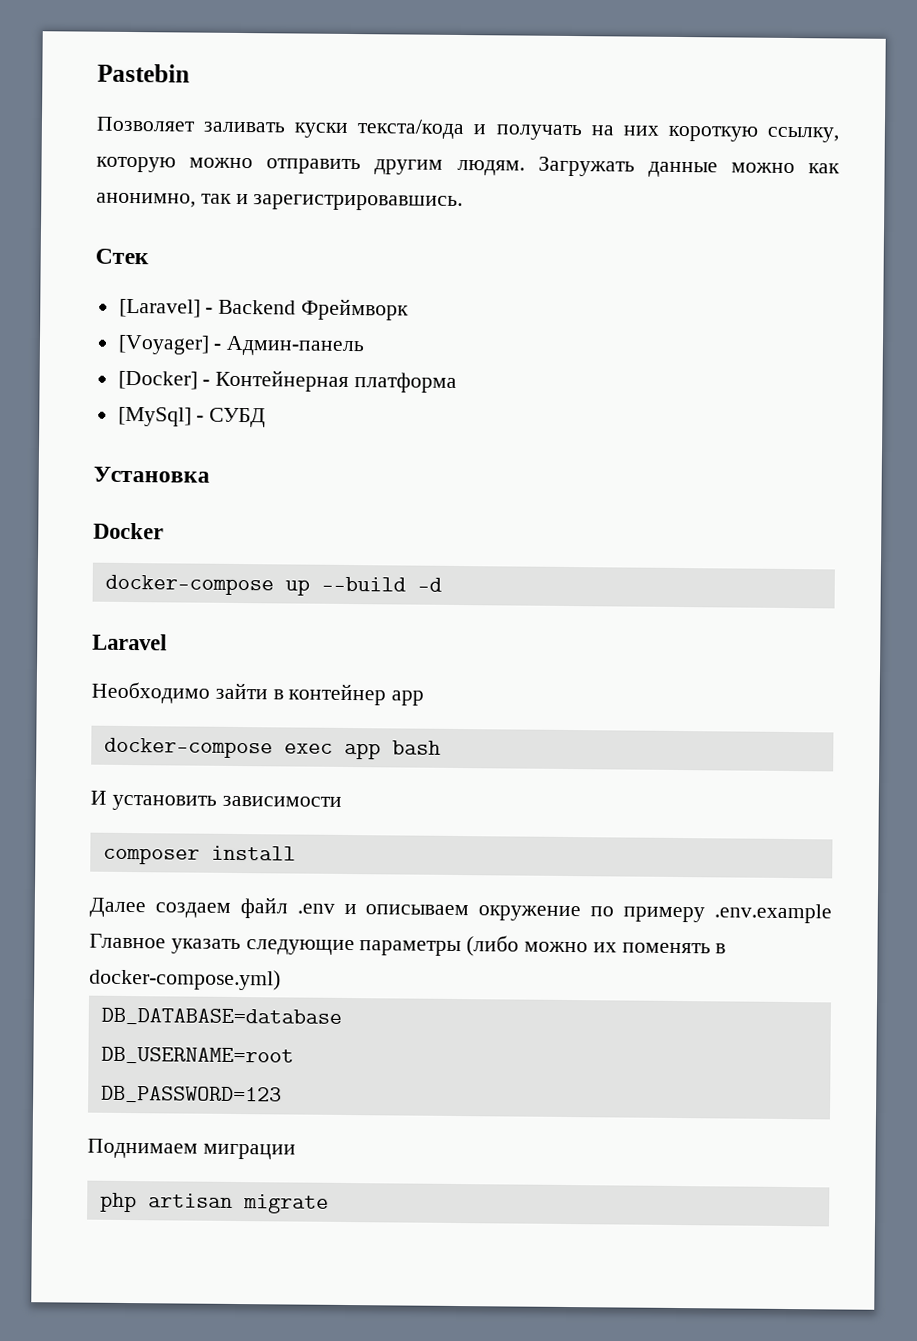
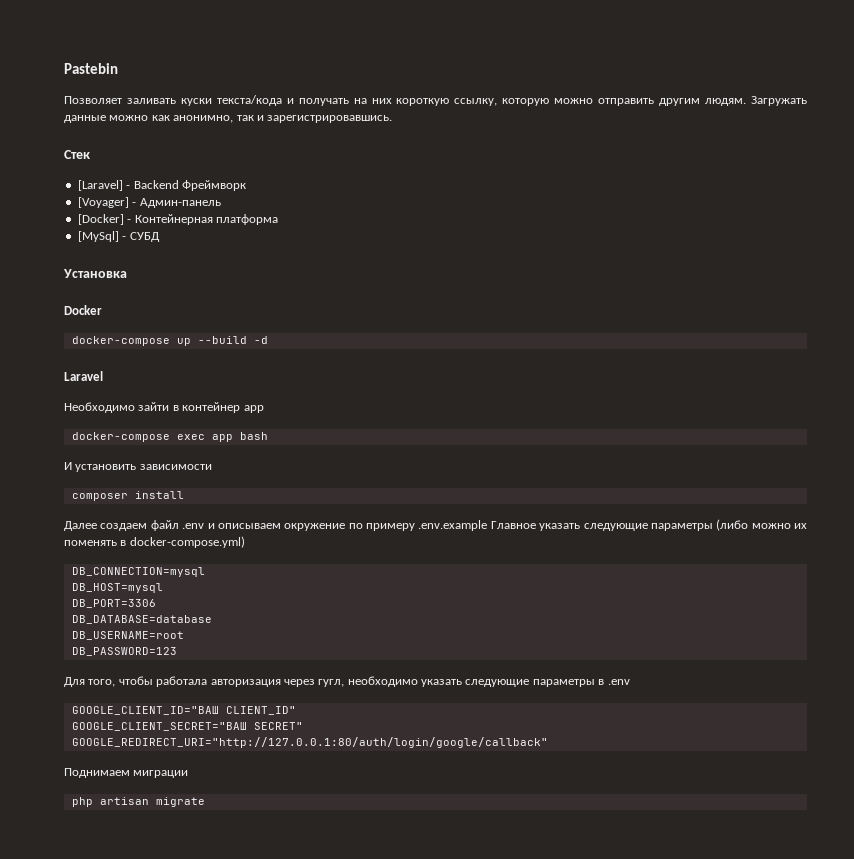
+ DB_CONNECTION=mysql
+ DB_HOST=mysql
+ DB_PORT=3306
+ Для того, чтобы работала авторизация через гугл, необходимо указать следующие параметры в .env
+ GOOGLE_CLIENT_ID="ВАШ CLIENT_ID"
+ GOOGLE_CLIENT_SECRET="ВАШ SECRET"
+ GOOGLE_REDIRECT_URI="http://127.0.0.1:80/auth/login/google/callback"

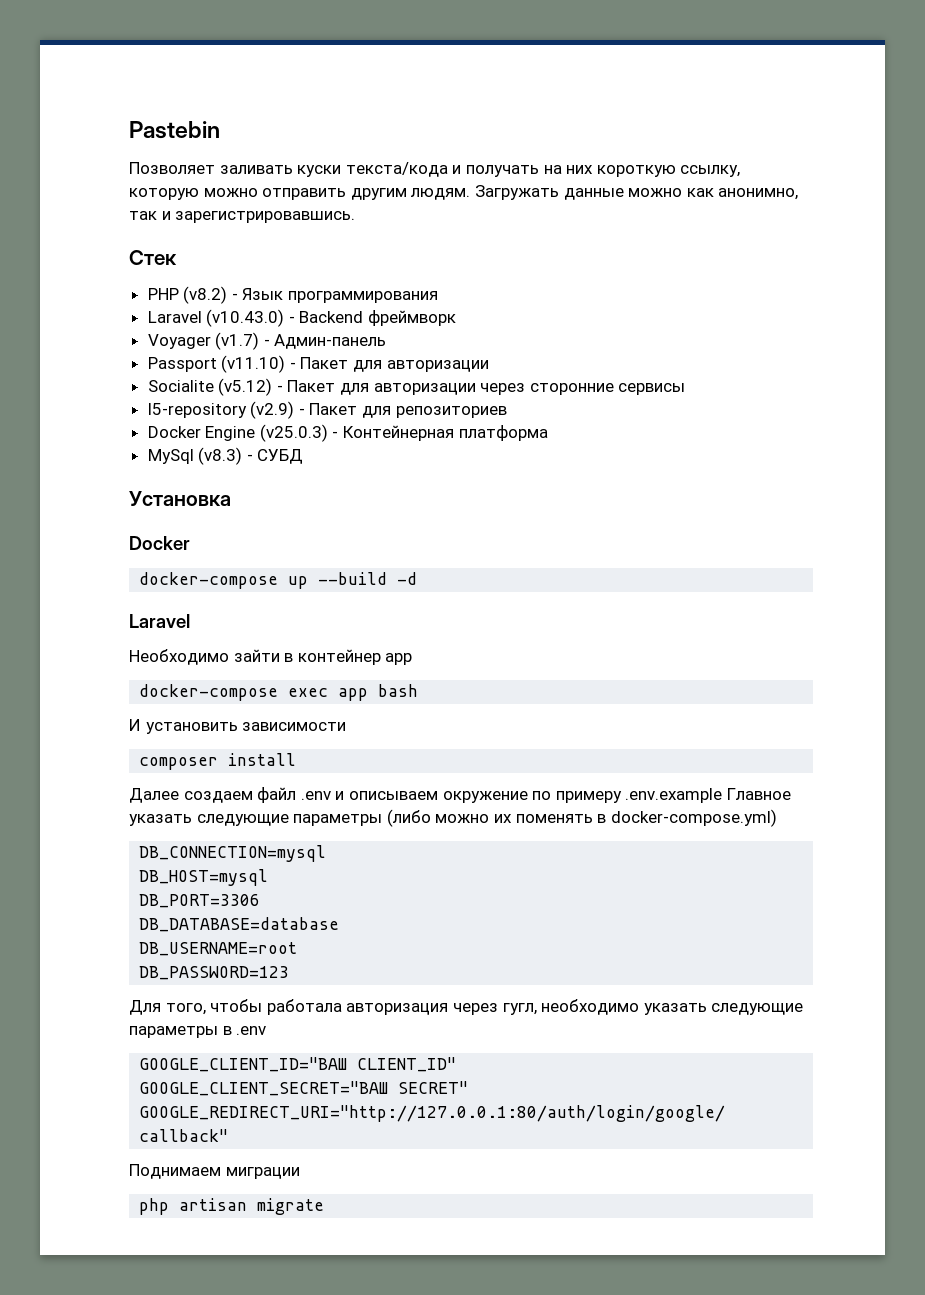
- [Laravel] - Backend Фреймворк
- [Voyager] - Админ-панель
- [Docker] - Контейнерная платформа
+ PHP (v8.2) - Язык программирования
+ Laravel (v10.43.0) - Backend фреймворк
+ Voyager (v1.7) - Админ-панель
+ Passport (v11.10) - Пакет для авторизации
+ Socialite (v5.12) - Пакет для авторизации через сторонние сервисы
+ l5-repository (v2.9) - Пакет для репозиториев
+ Docker Engine (v25.0.3) - Контейнерная платформа
- [MySql] - СУБД
+ MySql (v8.3) - СУБД

